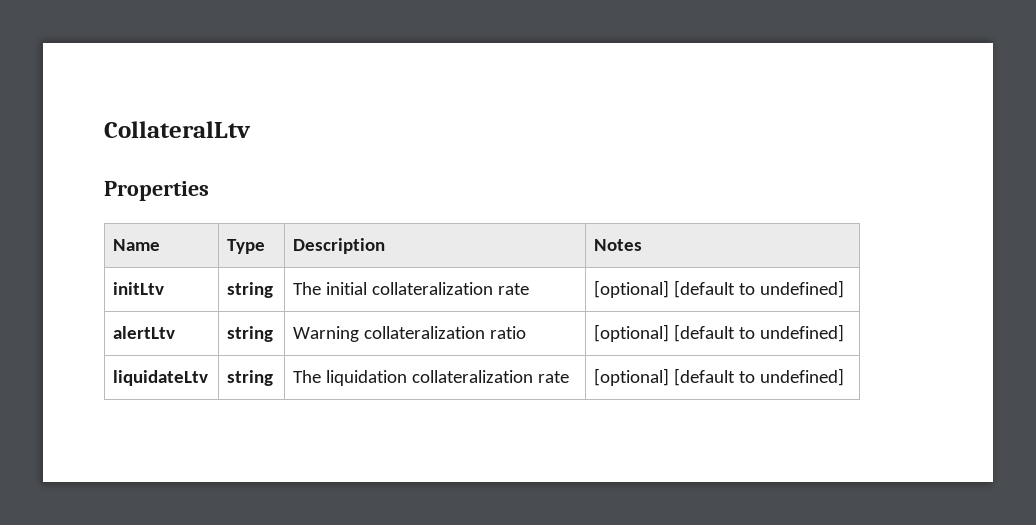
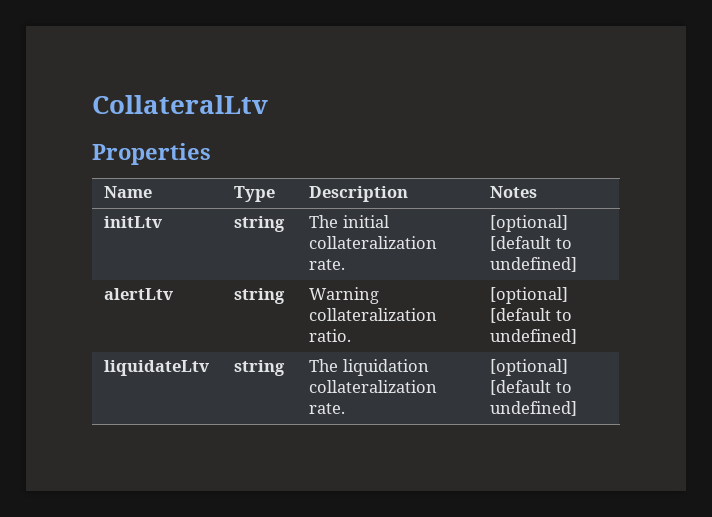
- initLtv | string | The initial collateralization rate | [optional] [default to undefined]
+ initLtv | string | The initial collateralization rate. | [optional] [default to undefined]
- alertLtv | string | Warning collateralization ratio | [optional] [default to undefined]
+ alertLtv | string | Warning collateralization ratio. | [optional] [default to undefined]
- liquidateLtv | string | The liquidation collateralization rate | [optional] [default to undefined]
+ liquidateLtv | string | The liquidation collateralization rate. | [optional] [default to undefined]

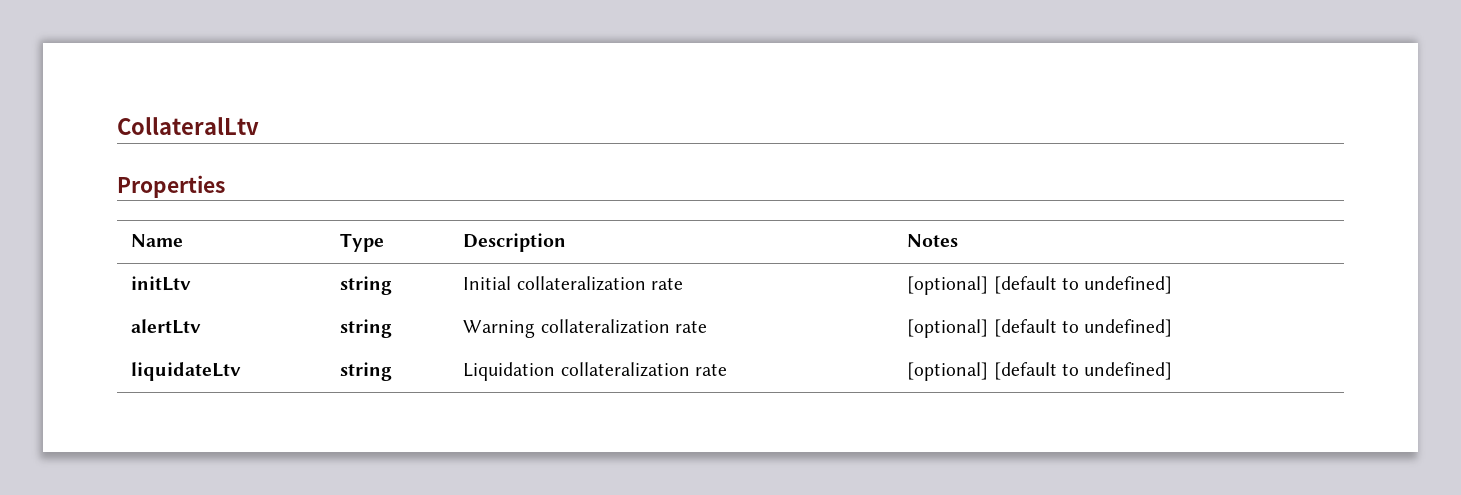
- initLtv | string | The initial collateralization rate. | [optional] [default to undefined]
+ initLtv | string | Initial collateralization rate | [optional] [default to undefined]
- alertLtv | string | Warning collateralization ratio. | [optional] [default to undefined]
+ alertLtv | string | Warning collateralization rate | [optional] [default to undefined]
- liquidateLtv | string | The liquidation collateralization rate. | [optional] [default to undefined]
+ liquidateLtv | string | Liquidation collateralization rate | [optional] [default to undefined]

